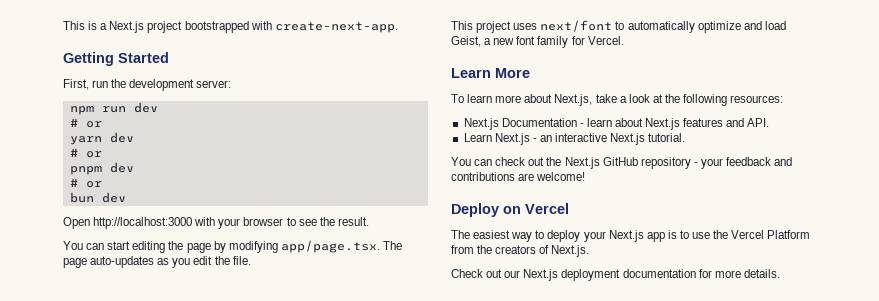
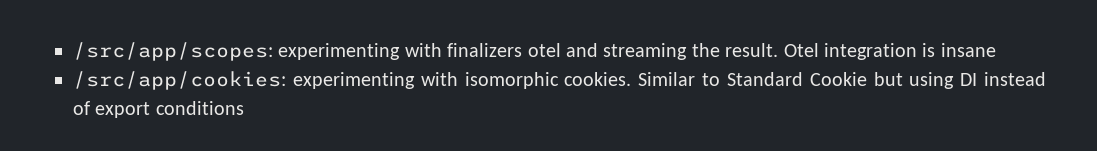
- This is a Next.js project bootstrapped with create-next-app.
- Getting Started
- First, run the development server:
- npm run dev
- # or
- yarn dev
- # or
- pnpm dev
- # or
- bun dev
- Open http://localhost:3000 with your browser to see the result.
- You can start editing the page by modifying app/page.tsx. The page auto-updates as you edit the file.
- This project uses next/font to automatically optimize and load Geist, a new font family for Vercel.
- Learn More
- To learn more about Next.js, take a look at the following resources:
- Next.js Documentation - learn about Next.js features and API.
- Learn Next.js - an interactive Next.js tutorial.
- You can check out the Next.js GitHub repository - your feedback and contributions are welcome!
- Deploy on Vercel
- The easiest way to deploy your Next.js app is to use the Vercel Platform from the creators of Next.js.
- Check out our Next.js deployment documentation for more details.
+ /src/app/scopes: experimenting with finalizers otel and streaming the result. Otel integration is insane
+ /src/app/cookies: experimenting with isomorphic cookies. Similar to Standard Cookie but using DI instead of export conditions

